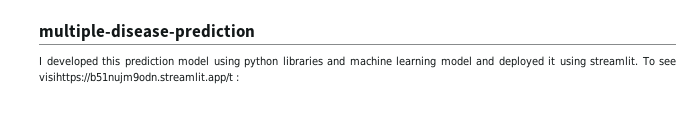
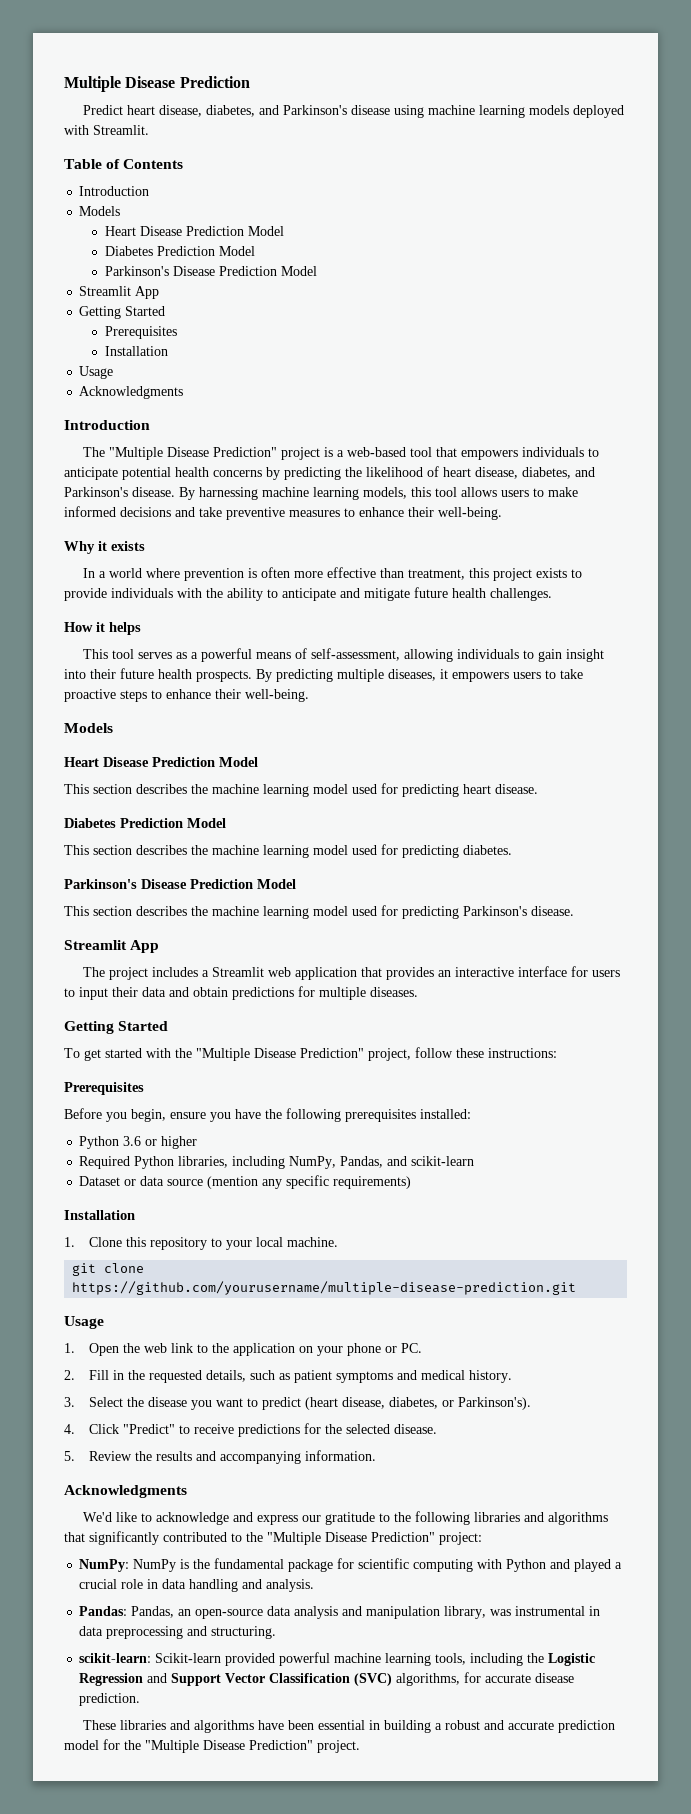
- multiple-disease-prediction
- I developed this prediction model using python libraries and machine learning model and deployed it using streamlit. To see visihttps://b51nujm9odn.streamlit.app/t :
+ Multiple Disease Prediction
+ Predict heart disease, diabetes, and Parkinson's disease using machine learning models deployed with Streamlit.
+ Table of Contents
+ Introduction
+ Models
+ Heart Disease Prediction Model
+ Diabetes Prediction Model
+ Parkinson's Disease Prediction Model
+ Streamlit App
+ Getting Started
+ Prerequisites
+ Installation
+ Usage
+ Acknowledgments
+ Introduction
+ The "Multiple Disease Prediction" project is a web-based tool that empowers individuals to anticipate potential health concerns by predicting the likelihood of heart disease, diabetes, and Parkinson's disease. By harnessing machine learning models, this tool allows users to make informed decisions and take preventive measures to enhance their well-being.
+ Why it exists
+ In a world where prevention is often more effective than treatment, this project exists to provide individuals with the ability to anticipate and mitigate future health challenges.
+ How it helps
+ This tool serves as a powerful means of self-assessment, allowing individuals to gain insight into their future health prospects. By predicting multiple diseases, it empowers users to take proactive steps to enhance their well-being.
+ Models
+ Heart Disease Prediction Model
+ This section describes the machine learning model used for predicting heart disease.
+ Diabetes Prediction Model
+ This section describes the machine learning model used for predicting diabetes.
+ Parkinson's Disease Prediction Model
+ This section describes the machine learning model used for predicting Parkinson's disease.
+ Streamlit App
+ The project includes a Streamlit web application that provides an interactive interface for users to input their data and obtain predictions for multiple diseases.
+ Getting Started
+ To get started with the "Multiple Disease Prediction" project, follow these instructions:
+ Prerequisites
+ Before you begin, ensure you have the following prerequisites installed:
+ Python 3.6 or higher
+ Required Python libraries, including NumPy, Pandas, and scikit-learn
+ Dataset or data source (mention any specific requirements)
+ Installation
+ 1. Clone this repository to your local machine.
+ git clone https://github.com/yourusername/multiple-disease-prediction.git
+ Usage
+ 1. Open the web link to the application on your phone or PC.
+ 2. Fill in the requested details, such as patient symptoms and medical history.
+ 3. Select the disease you want to predict (heart disease, diabetes, or Parkinson's).
+ 4. Click "Predict" to receive predictions for the selected disease.
+ 5. Review the results and accompanying information.
+ Acknowledgments
+ We'd like to acknowledge and express our gratitude to the following libraries and algorithms that significantly contributed to the "Multiple Disease Prediction" project:
+ NumPy: NumPy is the fundamental package for scientific computing with Python and played a crucial role in data handling and analysis.
+ Pandas: Pandas, an open-source data analysis and manipulation library, was instrumental in data preprocessing and structuring.
+ scikit-learn: Scikit-learn provided powerful machine learning tools, including the Logistic Regression and Support Vector Classification (SVC) algorithms, for accurate disease prediction.
+ These libraries and algorithms have been essential in building a robust and accurate prediction model for the "Multiple Disease Prediction" project.

